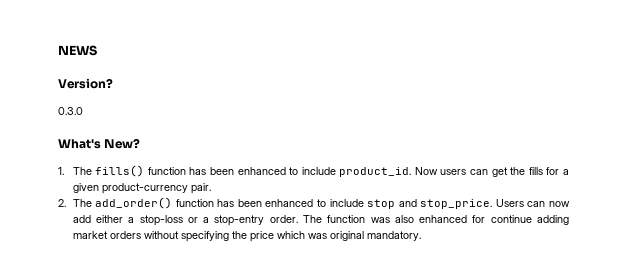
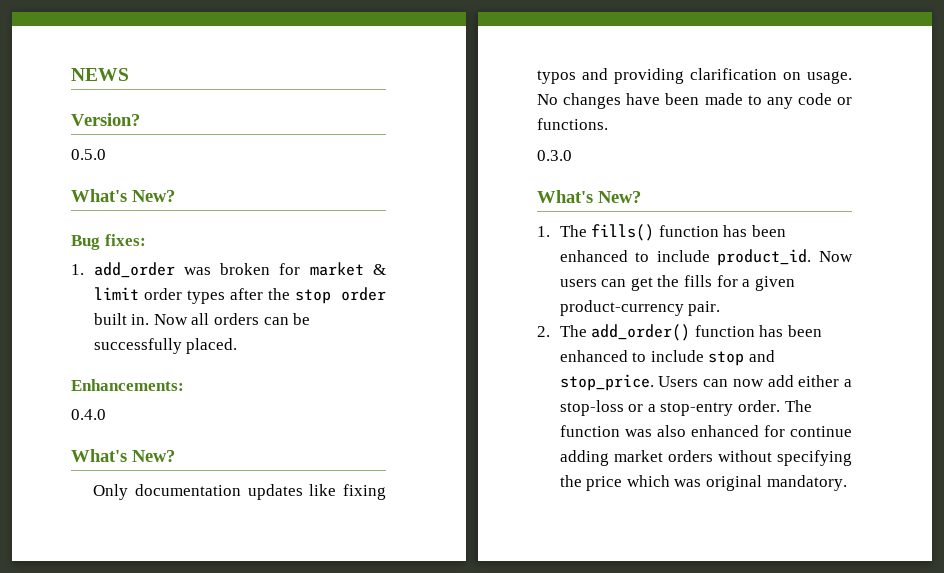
+ 0.5.0
+ What's New?
+ Bug fixes:
+ 1. add_order was broken for market & limit order types after the stop order built in. Now all orders can be successfully placed.
+ Enhancements:
+ 0.4.0
+ What's New?
+ Only documentation updates like fixing typos and providing clarification on usage. No changes have been made to any code or functions.

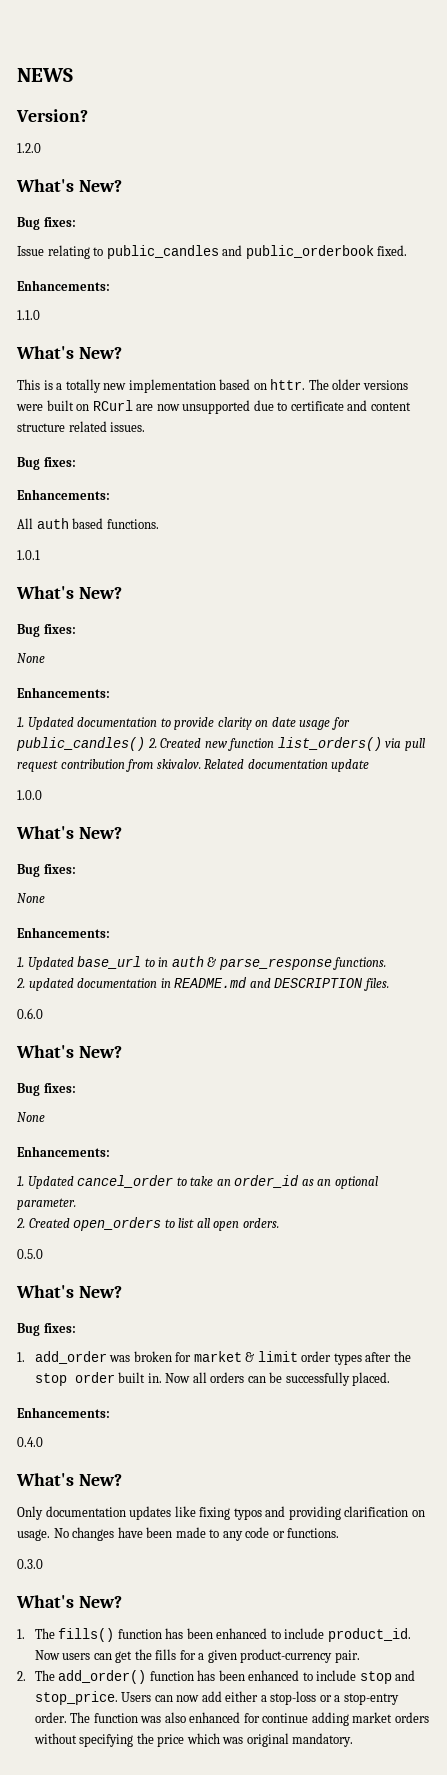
+ 1.2.0
+ What's New?
+ Bug fixes:
+ Issue relating to public_candles and public_orderbook fixed.
+ Enhancements:
+ 1.1.0
+ What's New?
+ This is a totally new implementation based on httr. The older versions were built on RCurl are now unsupported due to certificate and content structure related issues.
+ Bug fixes:
+ Enhancements:
+ All auth based functions.
+ 1.0.1
+ What's New?
+ Bug fixes:
+ None
+ Enhancements:
+ 1. Updated documentation to provide clarity on date usage for public_candles() 2. Created new function list_orders() via pull request contribution from skivalov. Related documentation update
+ 1.0.0
+ What's New?
+ Bug fixes:
+ None
+ Enhancements:
+ 1. Updated base_url to in auth & parse_response functions.
+ 2. updated documentation in README.md and DESCRIPTION files.
+ 0.6.0
+ What's New?
+ Bug fixes:
+ None
+ Enhancements:
+ 1. Updated cancel_order to take an order_id as an optional parameter.
+ 2. Created open_orders to list all open orders.

